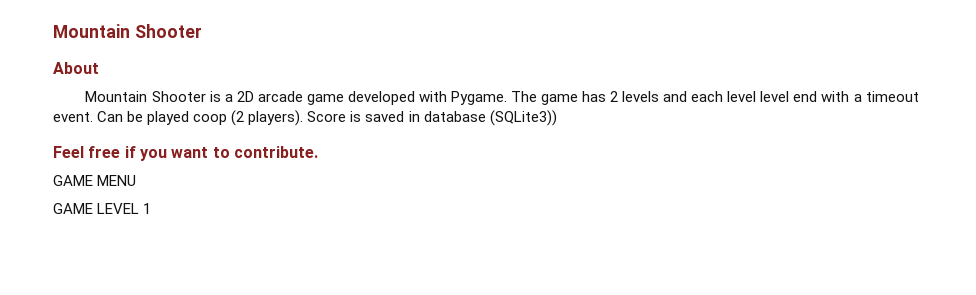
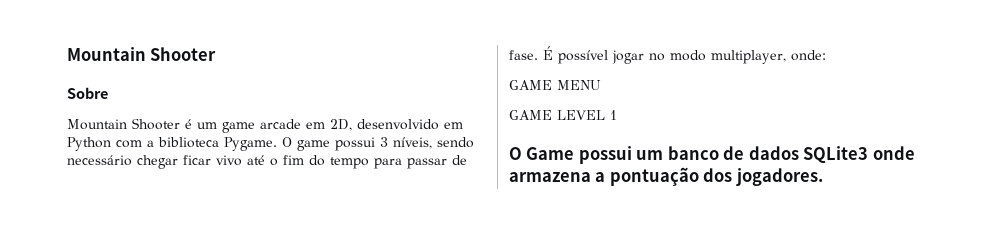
- About
- Mountain Shooter is a 2D arcade game developed with Pygame. The game has 2 levels and each level level end with a timeout event. Can be played coop (2 players). Score is saved in database (SQLite3))
- Feel free if you want to contribute.
+ Sobre
+ Mountain Shooter é um game arcade em 2D, desenvolvido em Python com a biblioteca Pygame. O game possui 3 níveis, sendo necessário chegar ficar vivo até o fim do tempo para passar de fase. É possível jogar no modo multiplayer, onde:
+ O Game possui um banco de dados SQLite3 onde armazena a pontuação dos jogadores.

